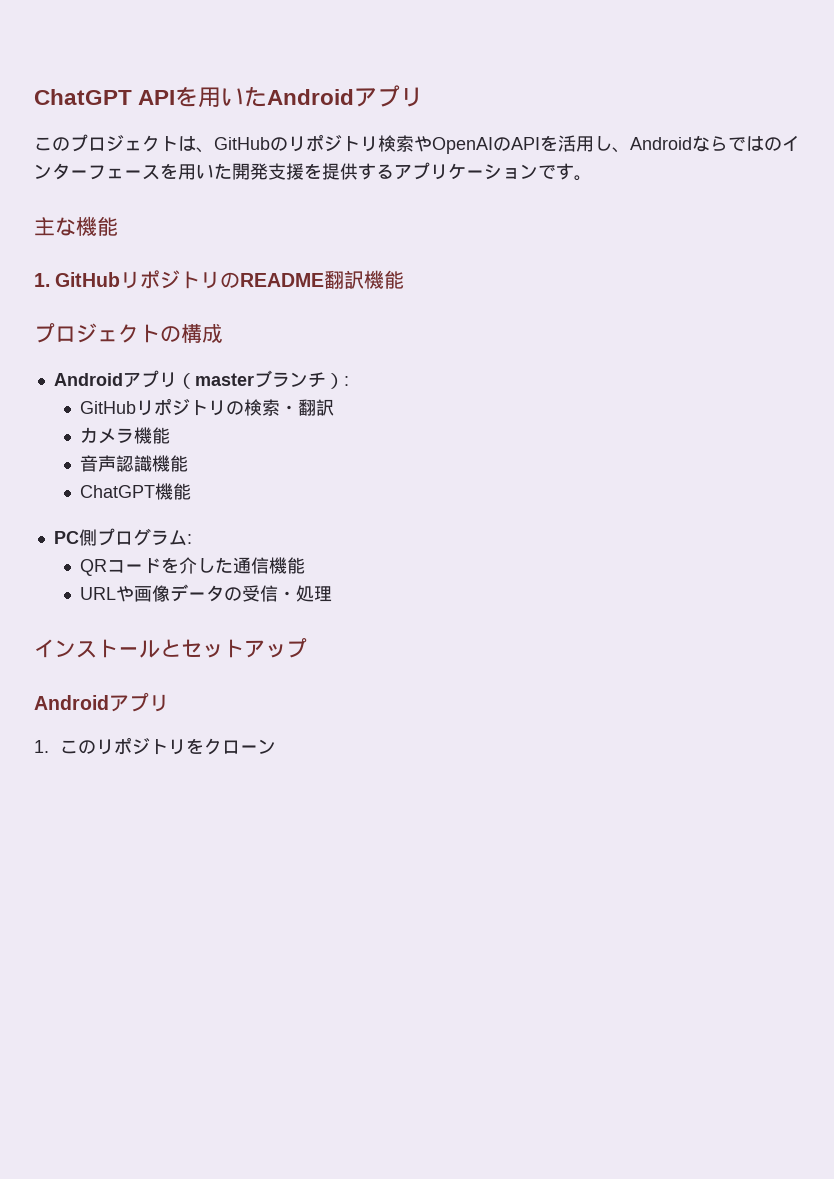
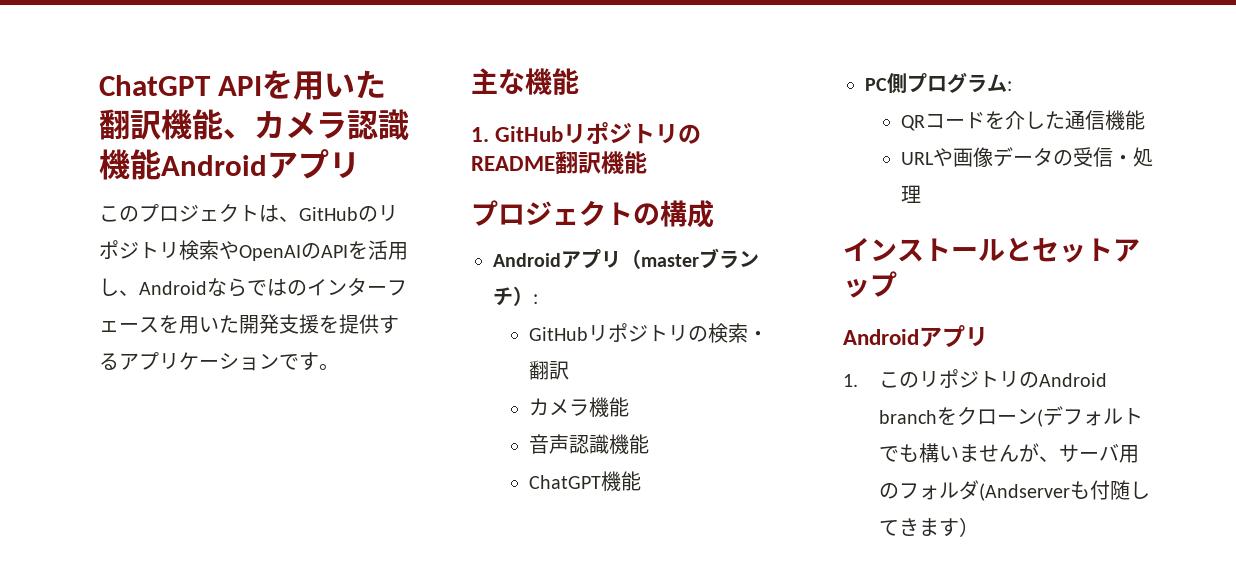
- ChatGPT APIを用いたAndroidアプリ
+ ChatGPT APIを用いた翻訳機能、カメラ認識機能Androidアプリ
- 1.このリポジトリをクローン
+ 1.このリポジトリのAndroid branchをクローン(デフォルトでも構いませんが、サーバ用のフォルダ(Andserverも付随してきます）

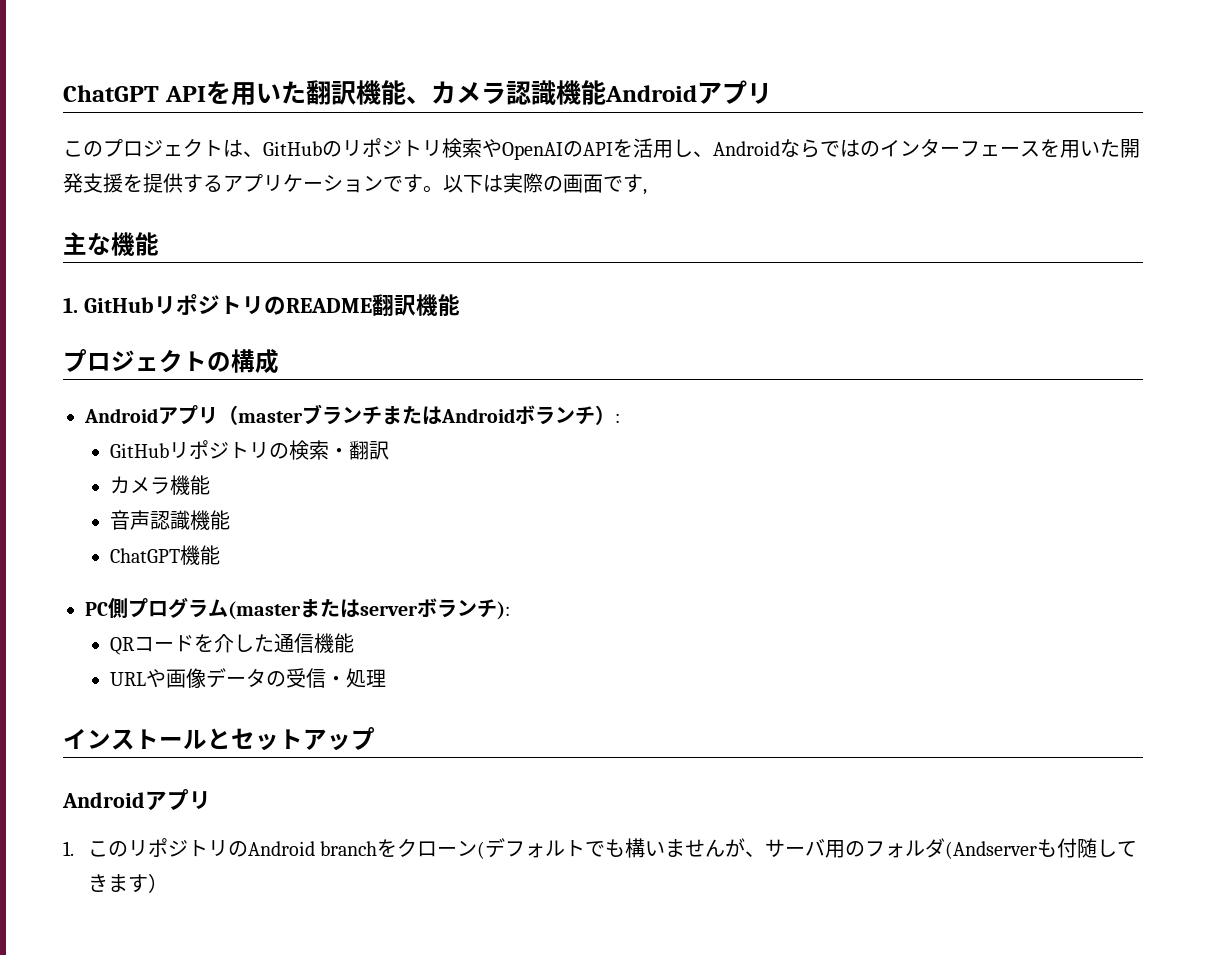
+ 以下は実際の画面です,
- Androidアプリ（masterブランチ）:
+ Androidアプリ（masterブランチまたはAndroidボランチ）:
- PC側プログラム:
+ PC側プログラム(masterまたはserverボランチ):

